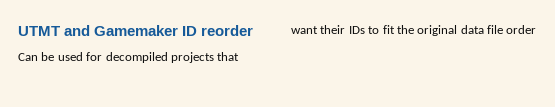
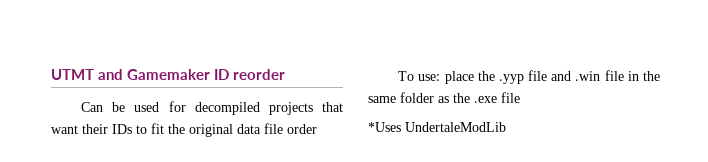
+ To use: place the .yyp file and .win file in the same folder as the .exe file
+ *Uses UndertaleModLib

